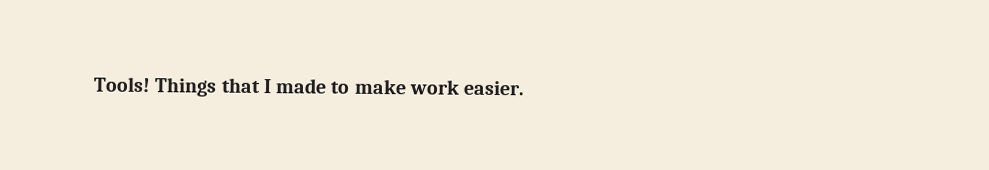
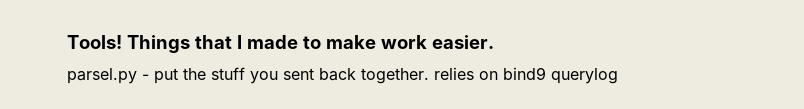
+ parsel.py - put the stuff you sent back together. relies on bind9 querylog

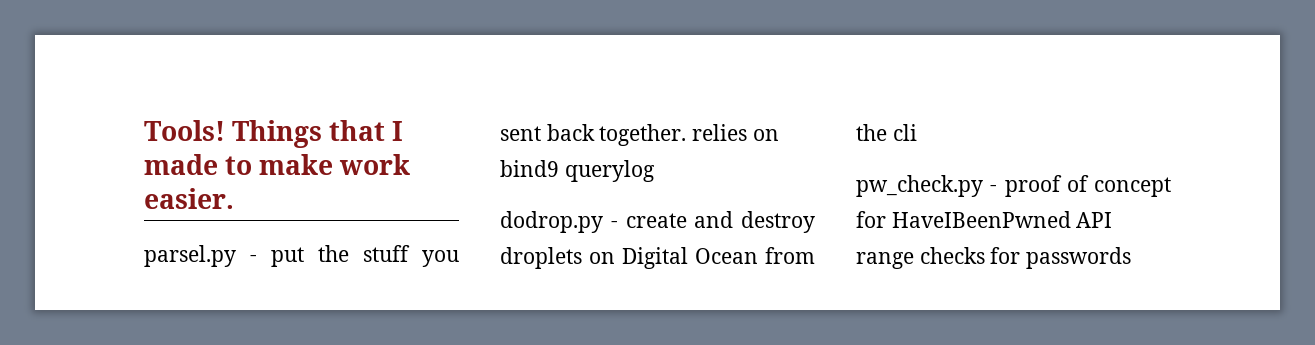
+ dodrop.py - create and destroy droplets on Digital Ocean from the cli
+ pw_check.py - proof of concept for HaveIBeenPwned API range checks for passwords

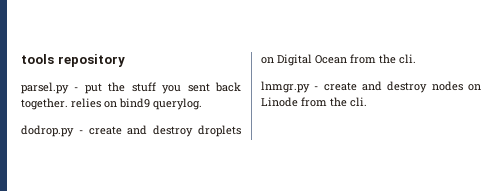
- Tools! Things that I made to make work easier.
+ tools repository
- parsel.py - put the stuff you sent back together. relies on bind9 querylog
+ parsel.py - put the stuff you sent back together. relies on bind9 querylog.
- dodrop.py - create and destroy droplets on Digital Ocean from the cli
- pw_check.py - proof of concept for HaveIBeenPwned API range checks for passwords
+ dodrop.py - create and destroy droplets on Digital Ocean from the cli.
+ lnmgr.py - create and destroy nodes on Linode from the cli.

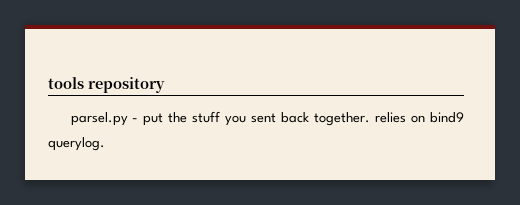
- dodrop.py - create and destroy droplets on Digital Ocean from the cli.
- lnmgr.py - create and destroy nodes on Linode from the cli.

